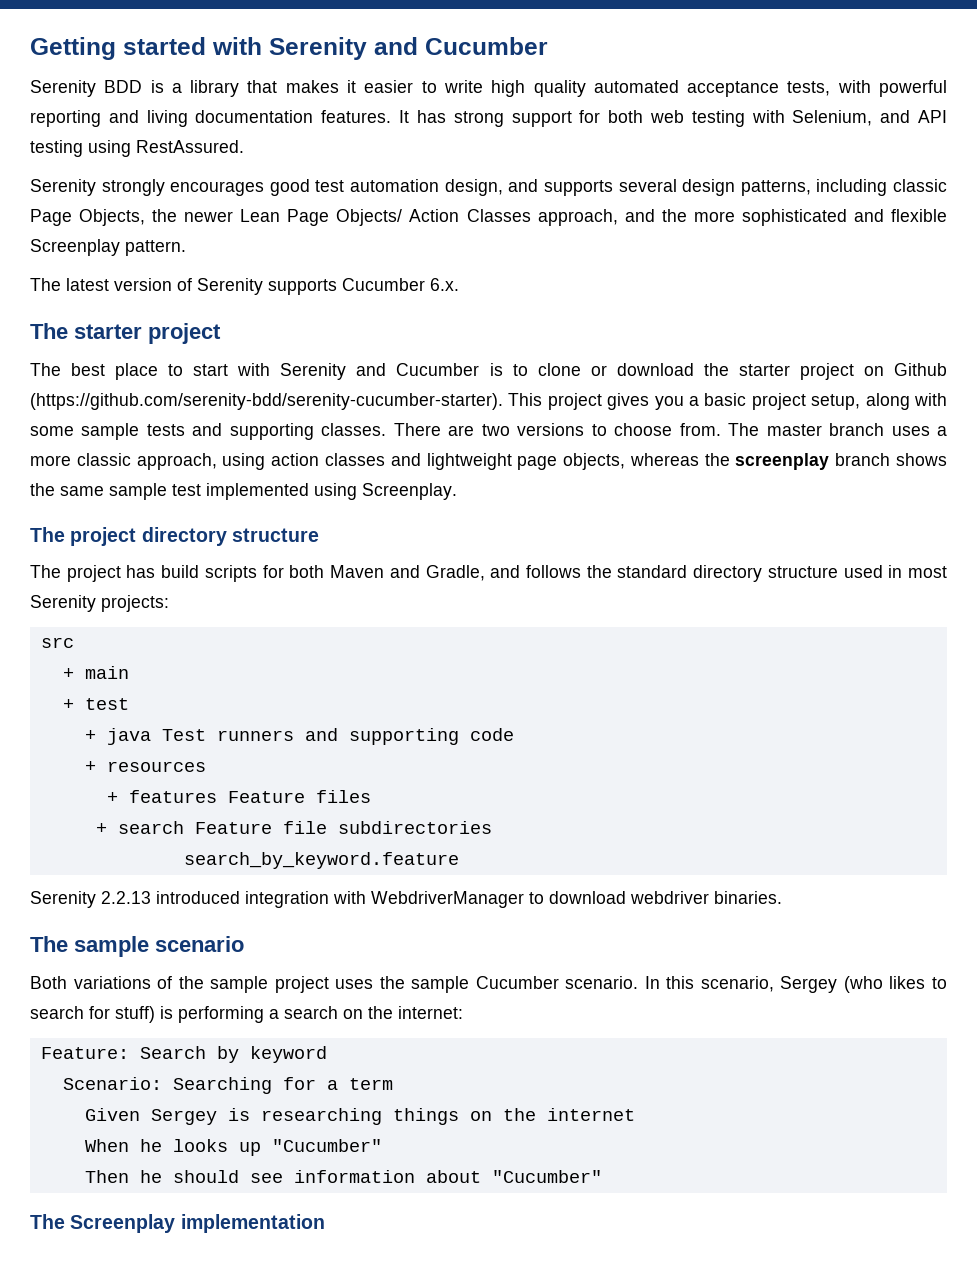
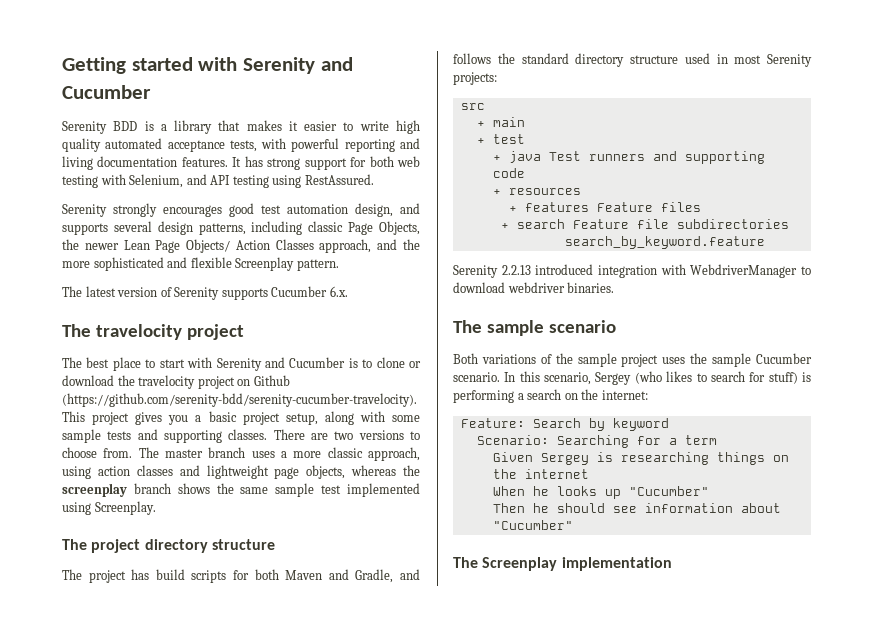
- The starter project
+ The travelocity project
- The best place to start with Serenity and Cucumber is to clone or download the starter project on Github (https://github.com/serenity-bdd/serenity-cucumber-starter). This project gives you a basic project setup, along with some sample tests and supporting classes.
+ The best place to start with Serenity and Cucumber is to clone or download the travelocity project on Github (https://github.com/serenity-bdd/serenity-cucumber-travelocity). This project gives you a basic project setup, along with some sample tests and supporting classes.

